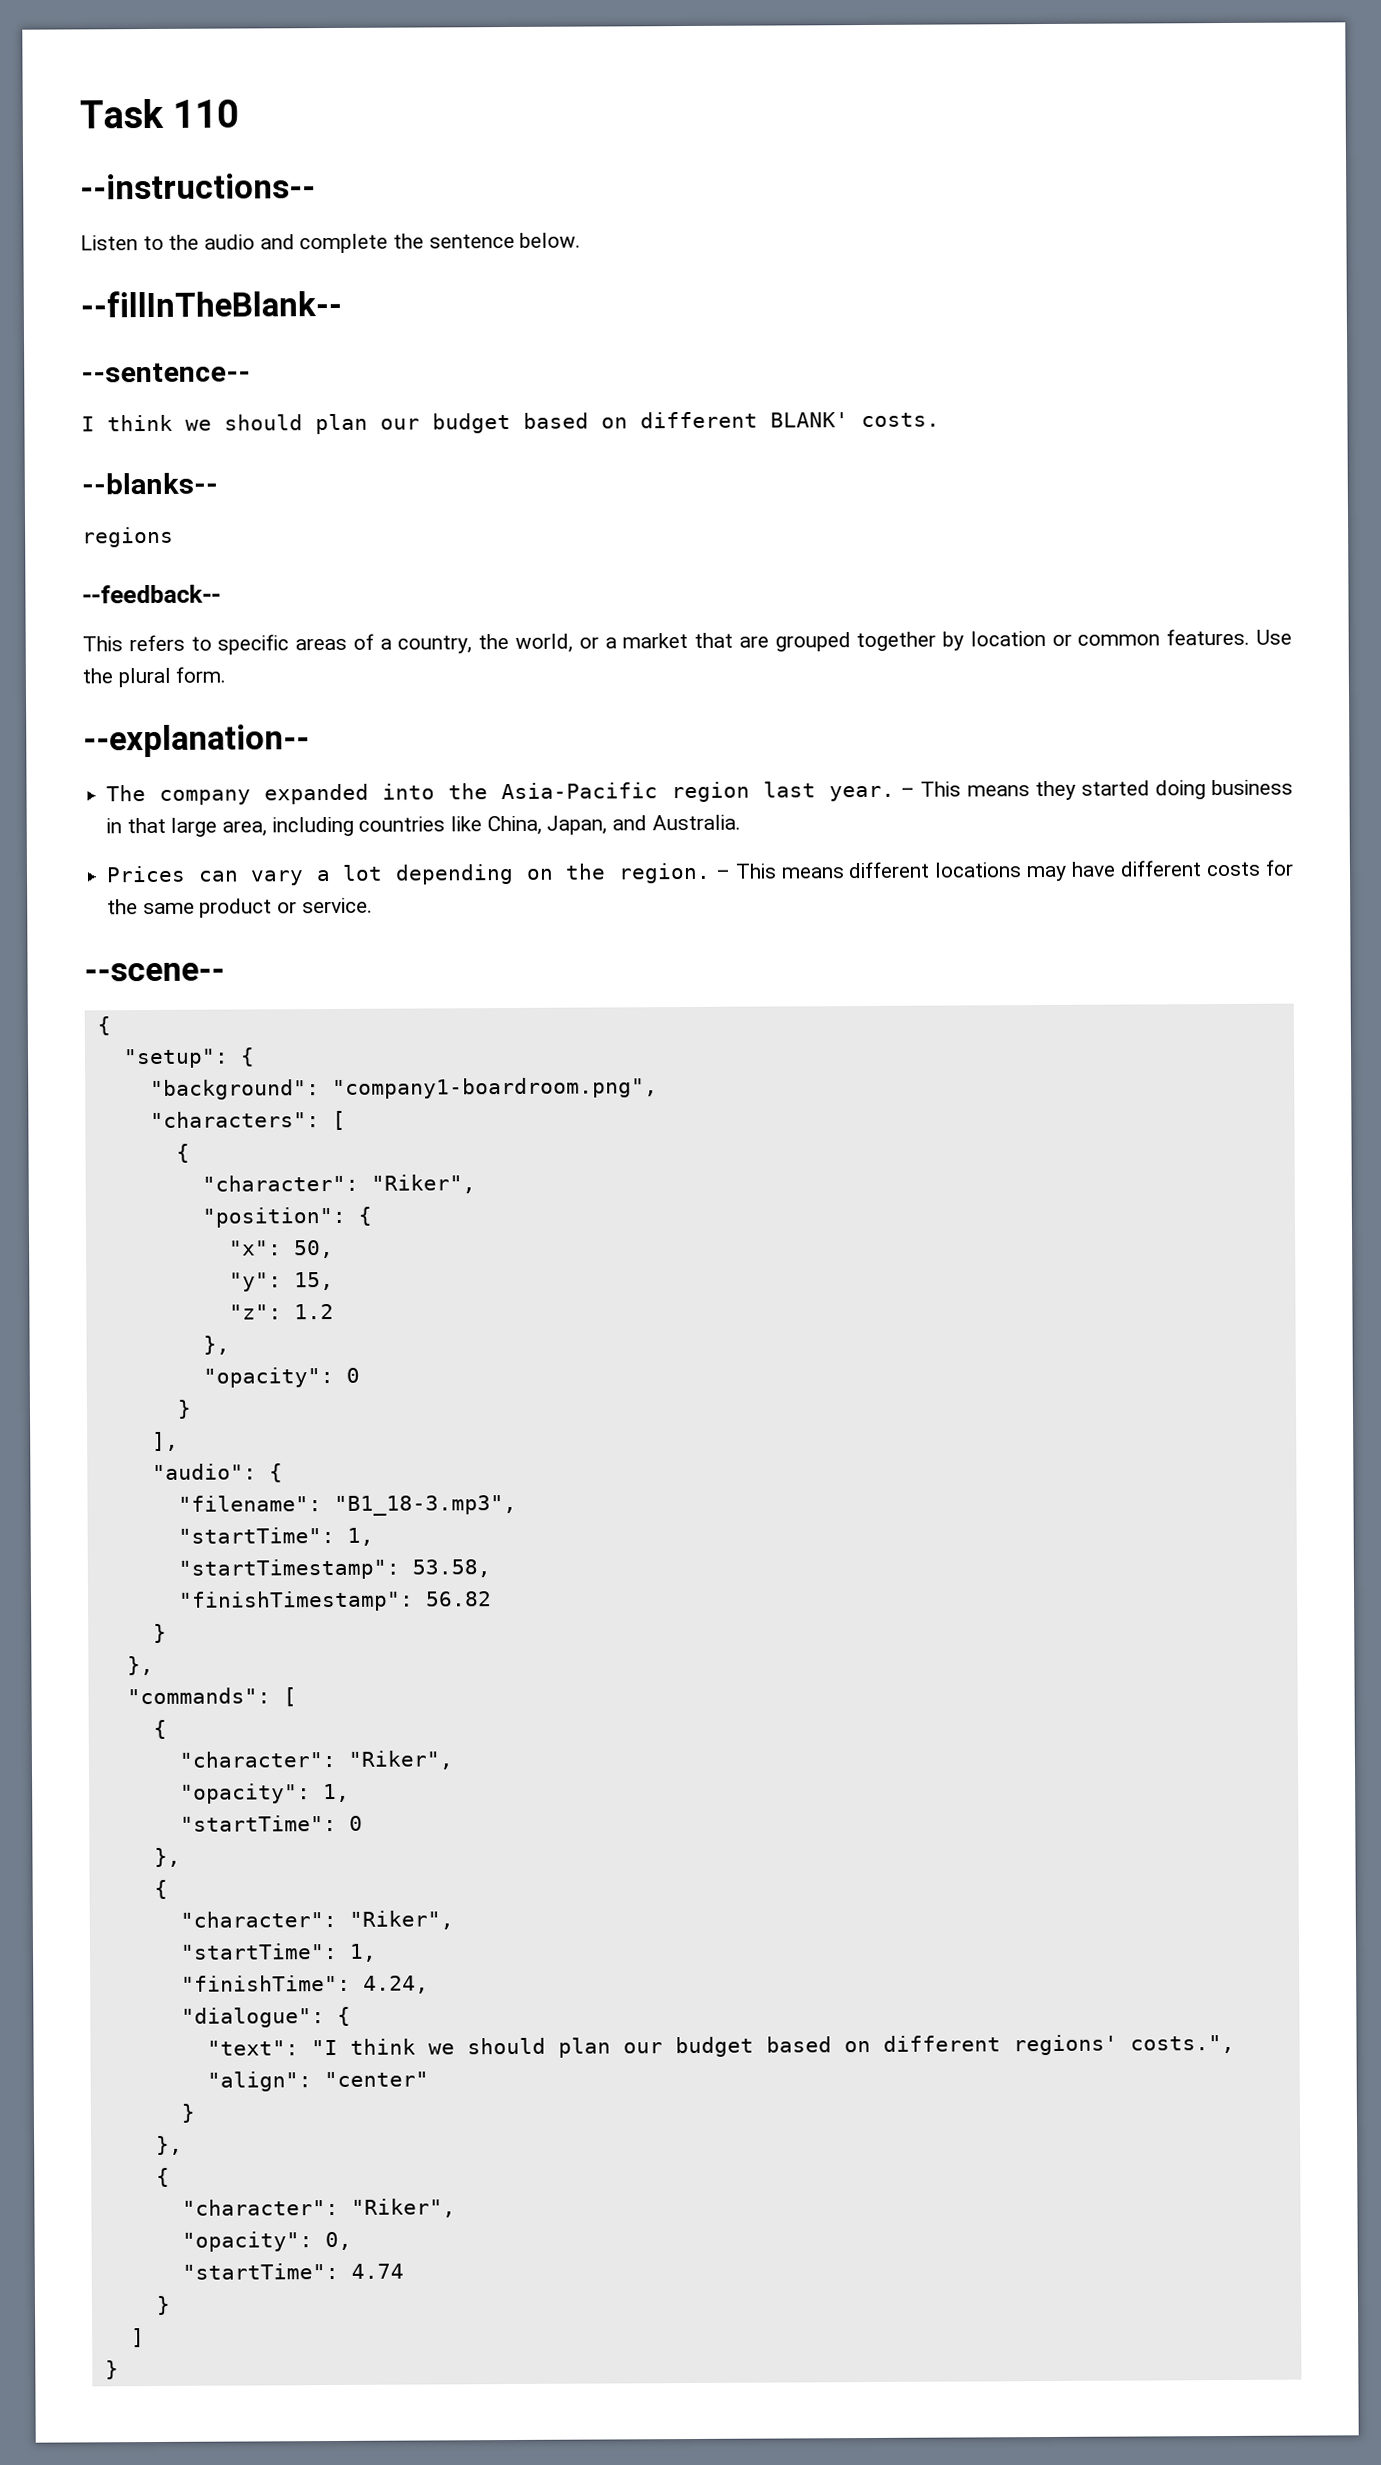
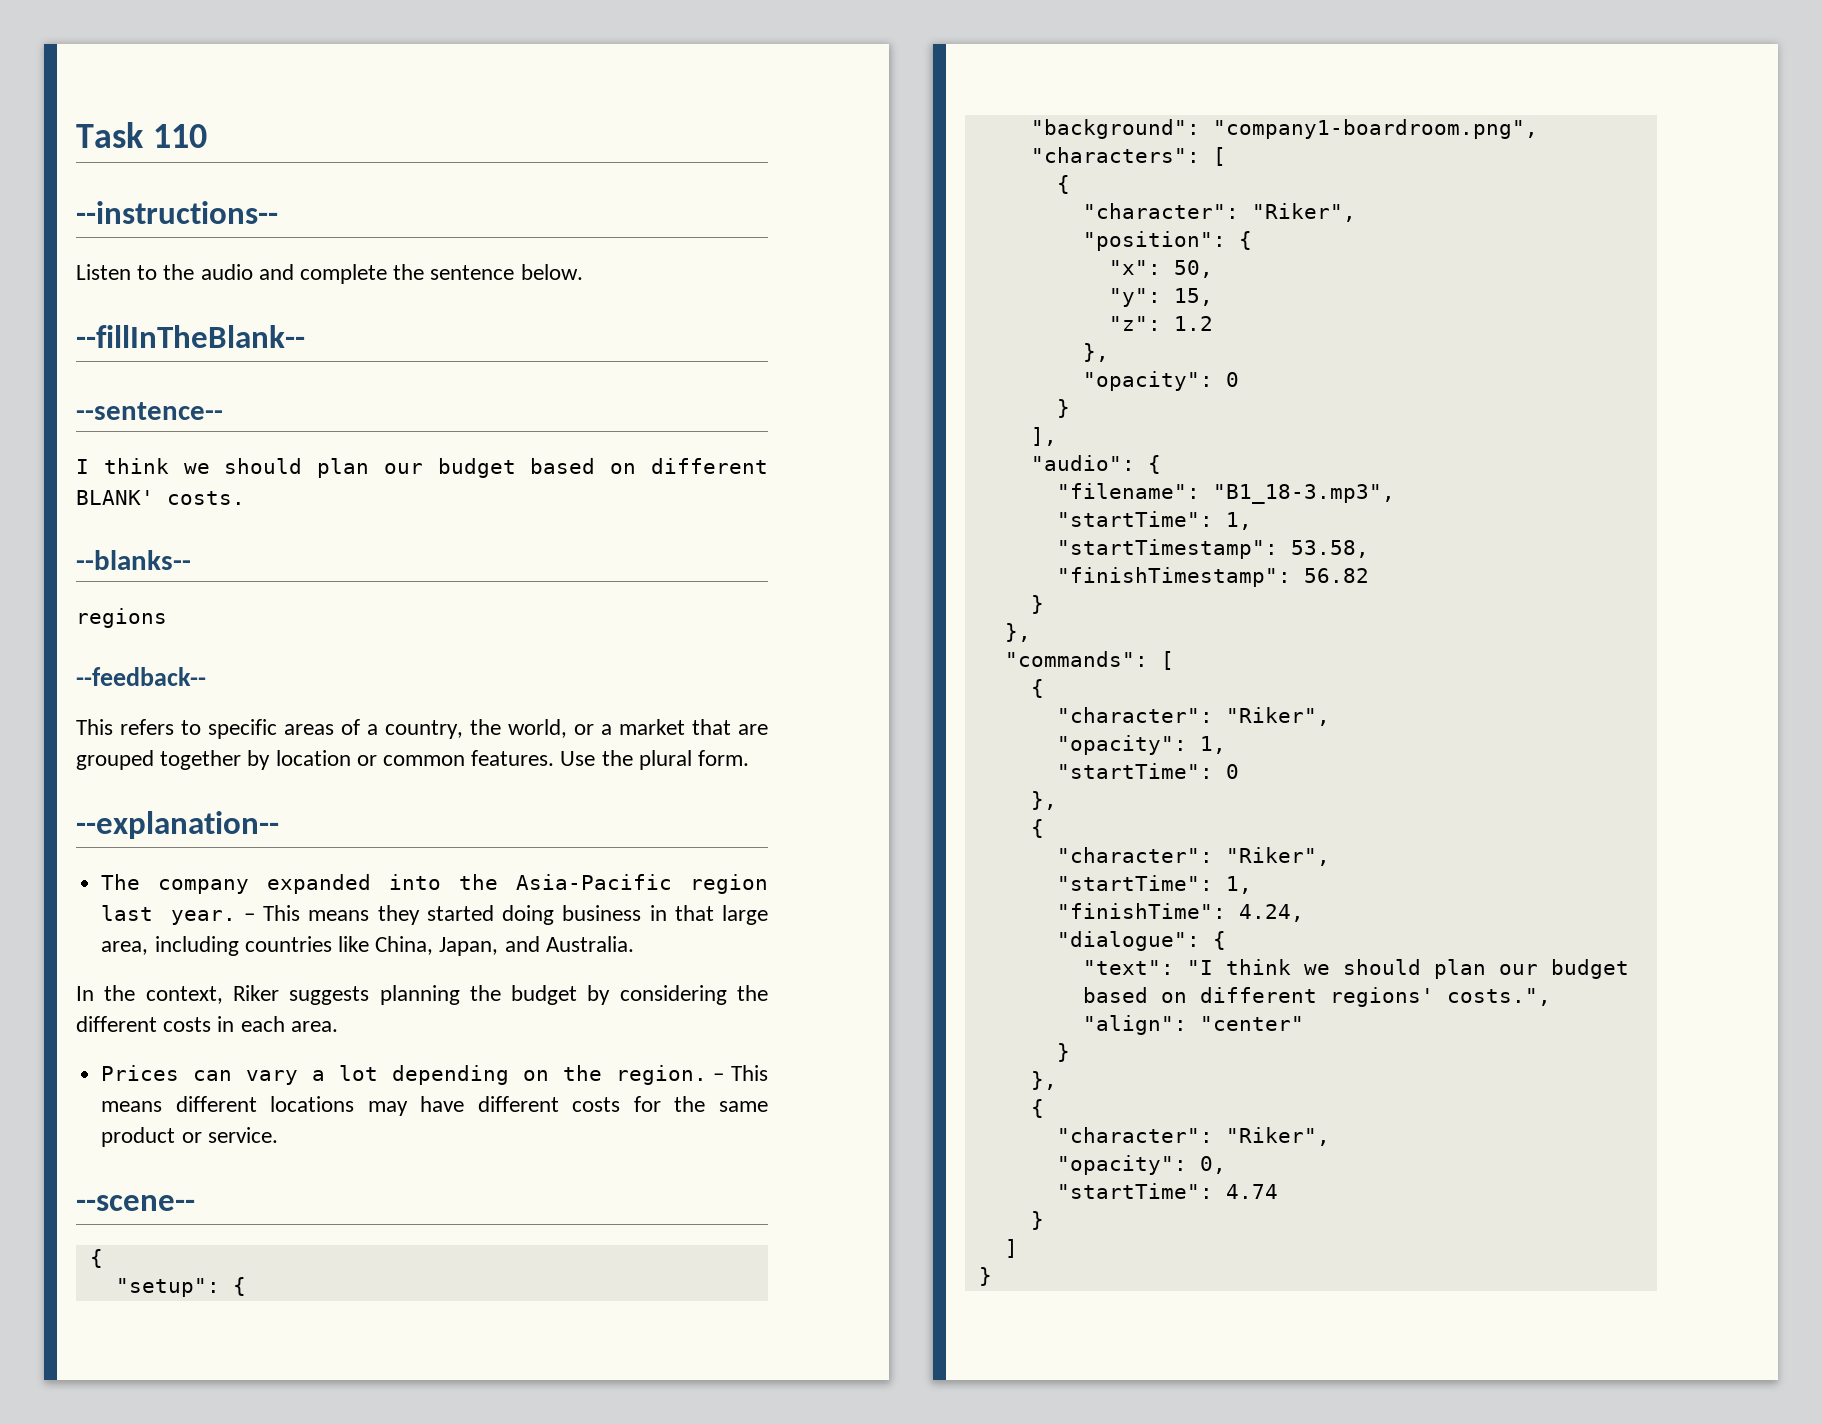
+ In the context, Riker suggests planning the budget by considering the different costs in each area.

